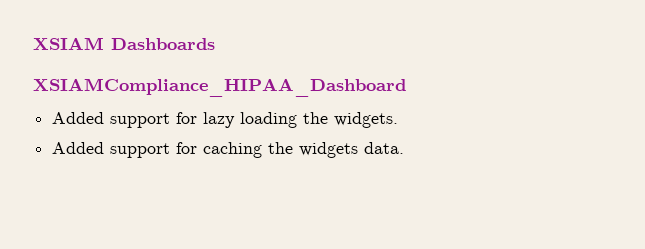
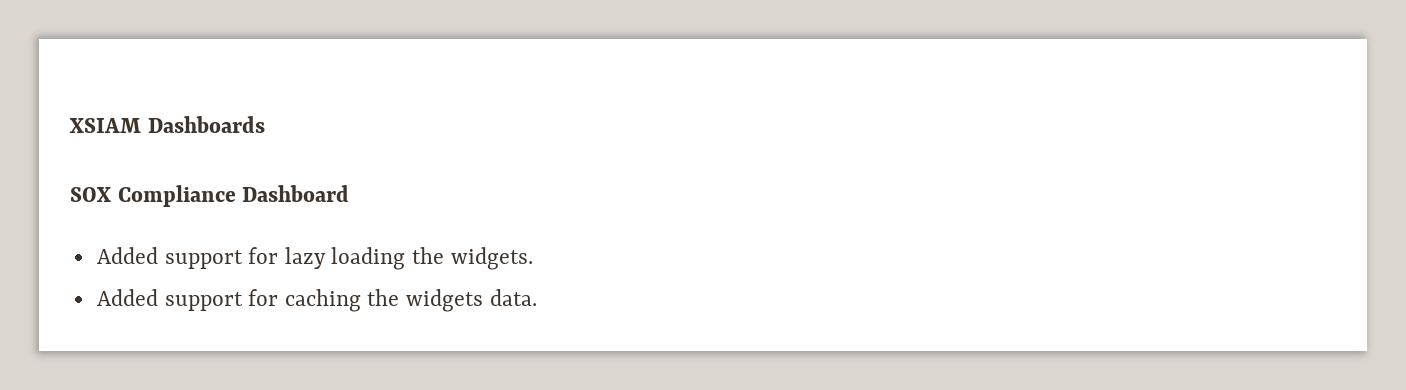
- XSIAMCompliance_HIPAA_Dashboard
+ SOX Compliance Dashboard

